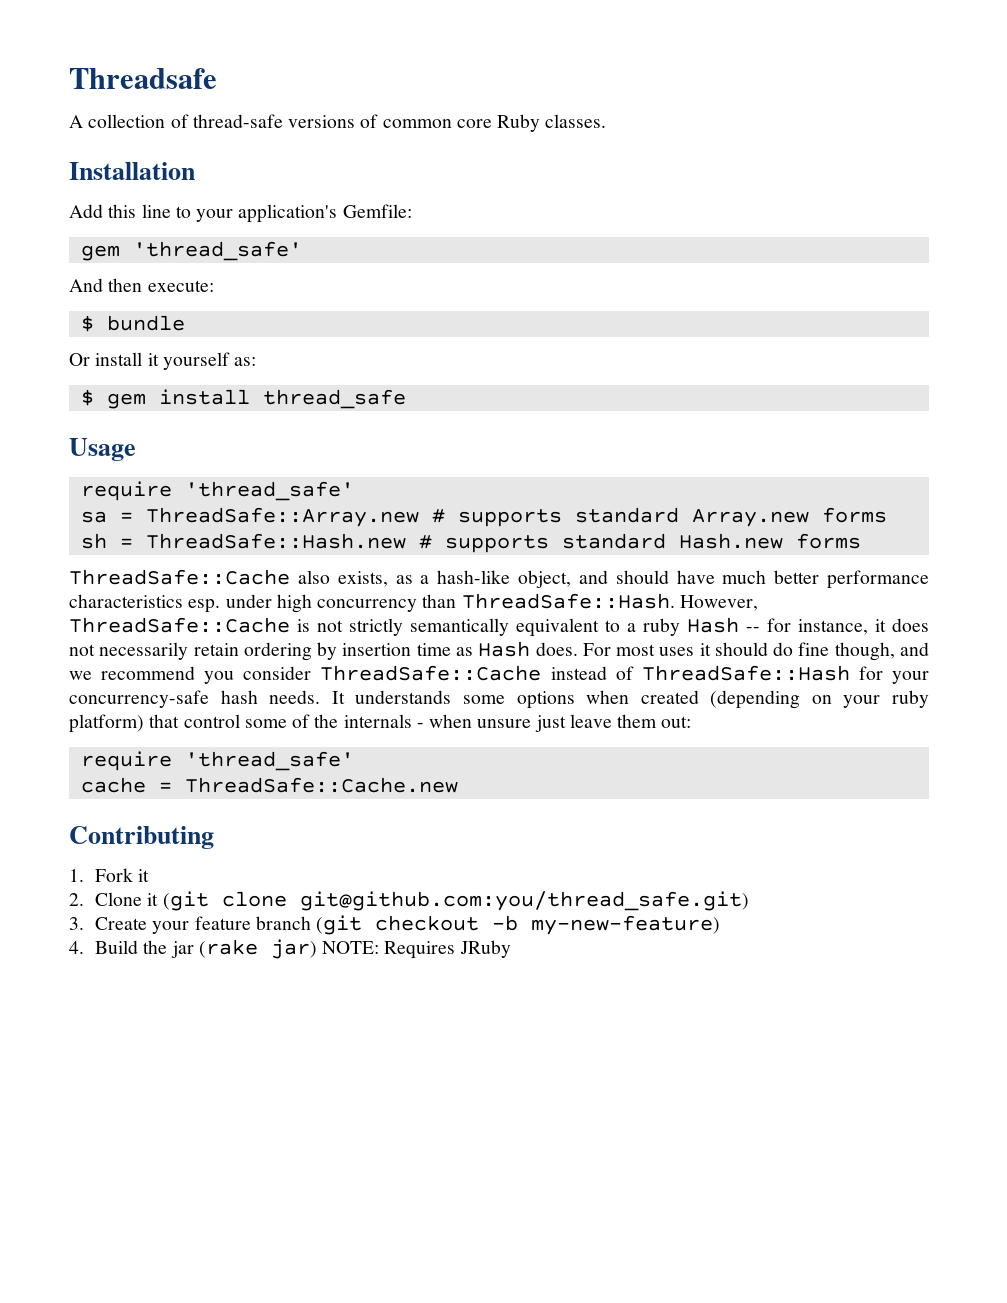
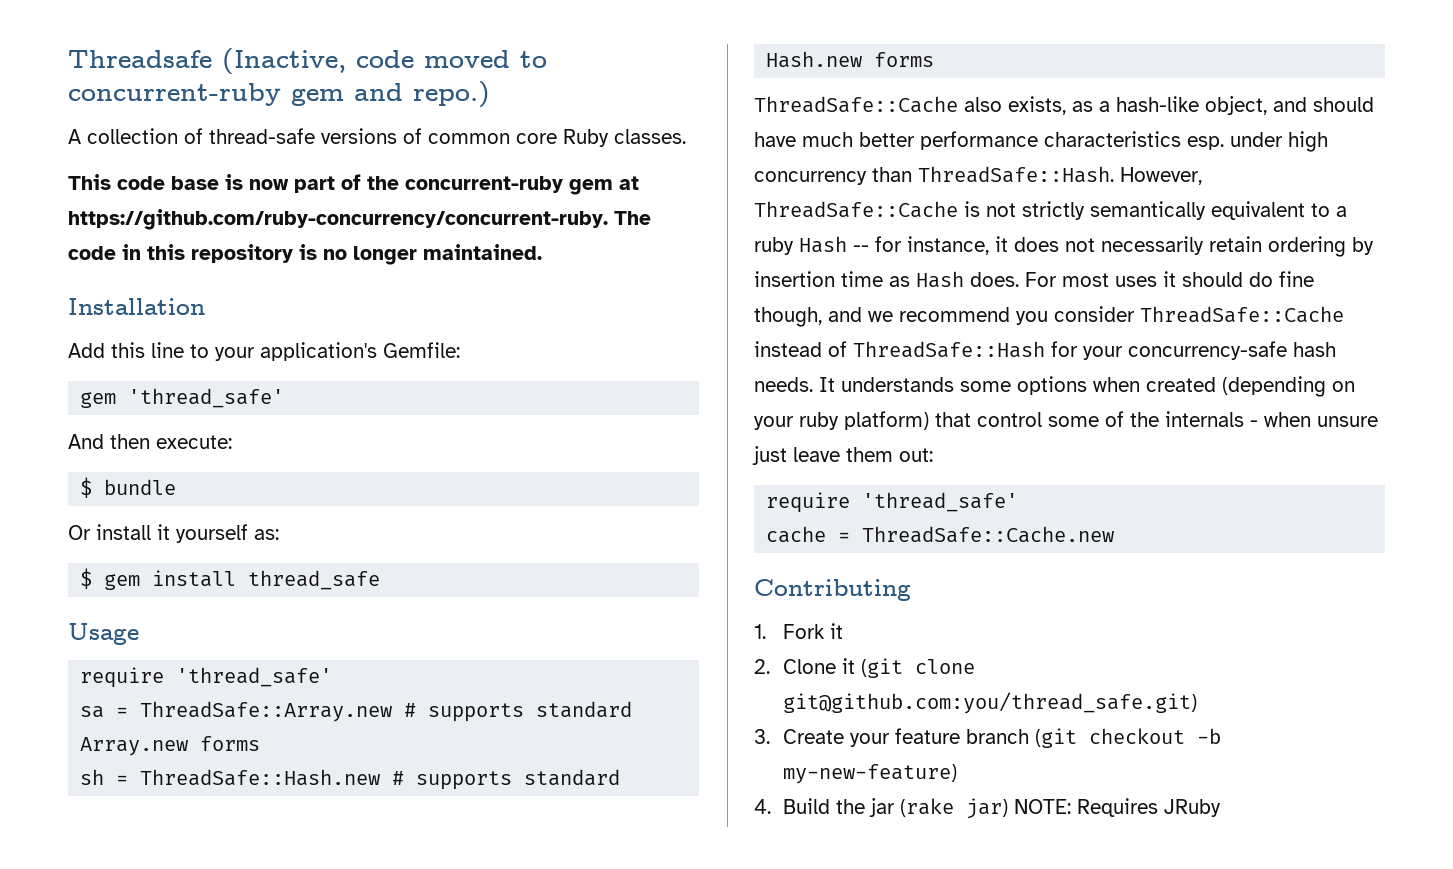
- Threadsafe
+ Threadsafe (Inactive, code moved to concurrent-ruby gem and repo.)
+ This code base is now part of the concurrent-ruby gem at https://github.com/ruby-concurrency/concurrent-ruby. The code in this repository is no longer maintained.

